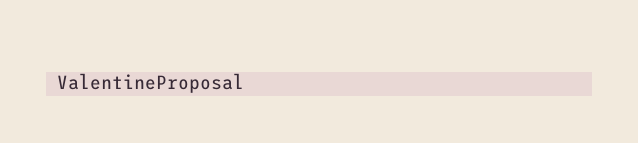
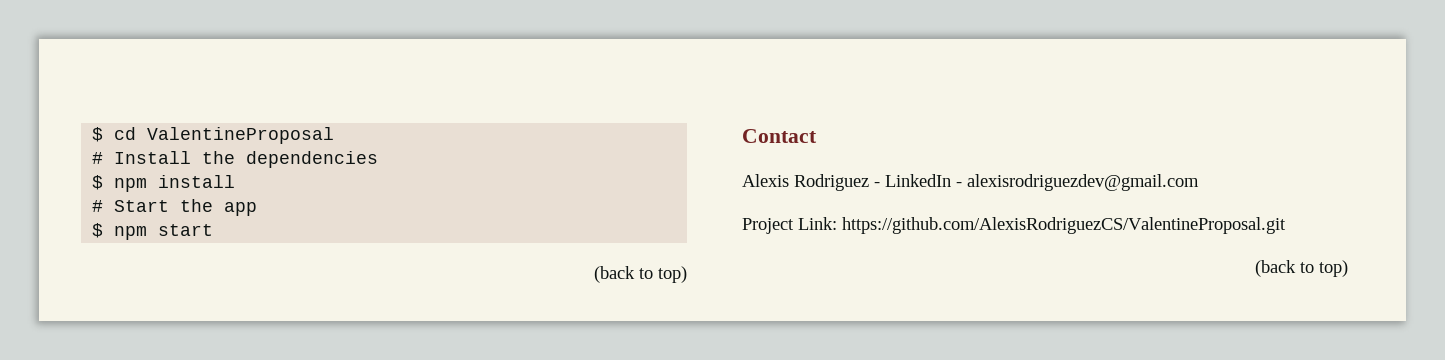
- ValentineProposal
+ $ cd ValentineProposal
+ # Install the dependencies
+ $ npm install
+ # Start the app
+ $ npm start
+ (back to top)
+ Contact
+ Alexis Rodriguez - LinkedIn - alexisrodriguezdev@gmail.com
+ Project Link: https://github.com/AlexisRodriguezCS/ValentineProposal.git
+ (back to top)

